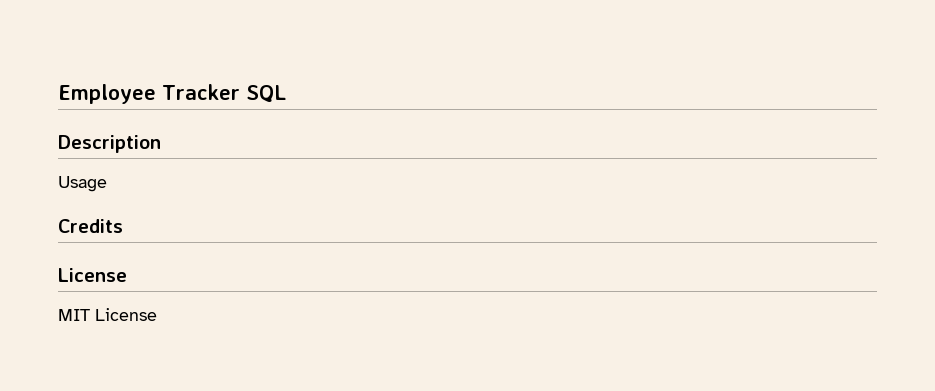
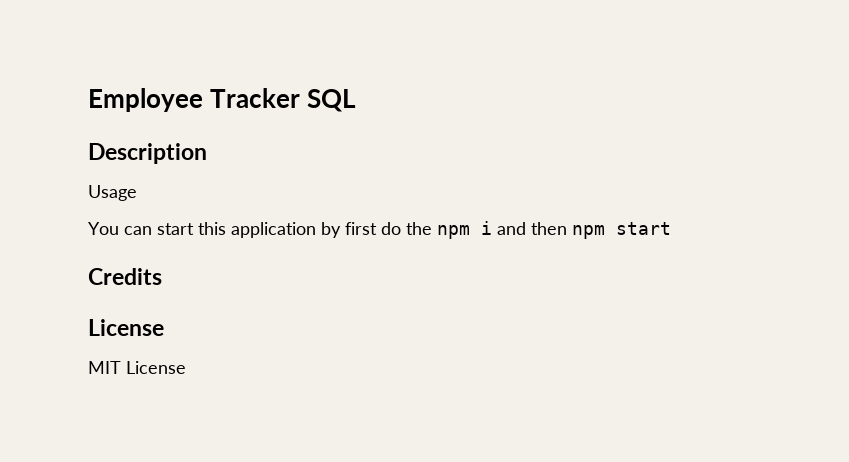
+ You can start this application by first do the npm i and then npm start

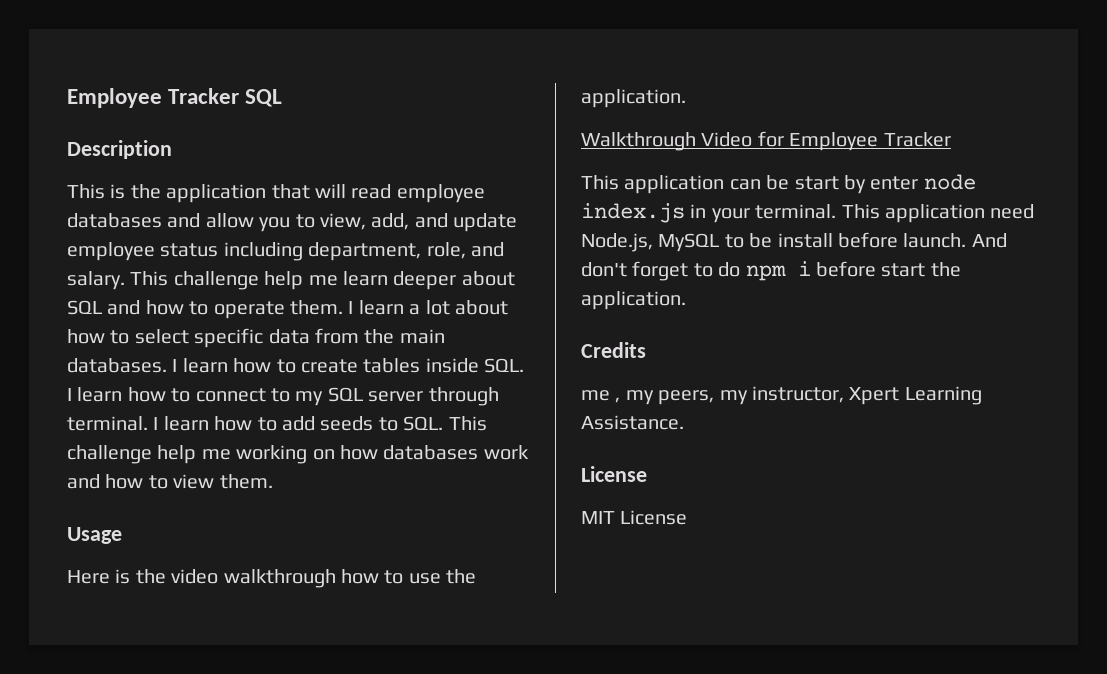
+ This is the application that will read employee databases and allow you to view, add, and update employee status including department, role, and salary. This challenge help me learn deeper about SQL and how to operate them. I learn a lot about how to select specific data from the main databases. I learn how to create tables inside SQL. I learn how to connect to my SQL server through terminal. I learn how to add seeds to SQL. This challenge help me working on how databases work and how to view them.
  Usage
- You can start this application by first do the npm i and then npm start
+ Here is the video walkthrough how to use the application.
+ Walkthrough Video for Employee Tracker
+ This application can be start by enter node index.js in your terminal. This application need Node.js, MySQL to be install before launch. And don't forget to do npm i before start the application.
+ me , my peers, my instructor, Xpert Learning Assistance.

